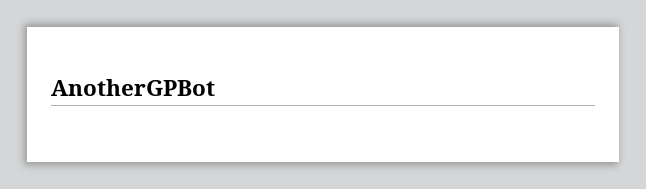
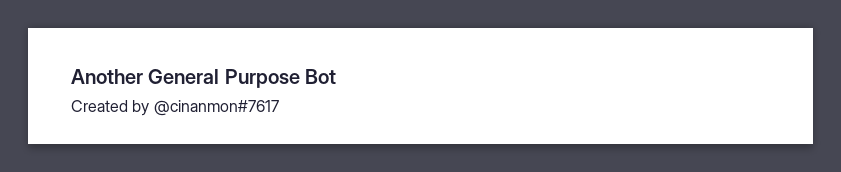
- AnotherGPBot
+ Another General Purpose Bot
+ Created by @cinanmon#7617

